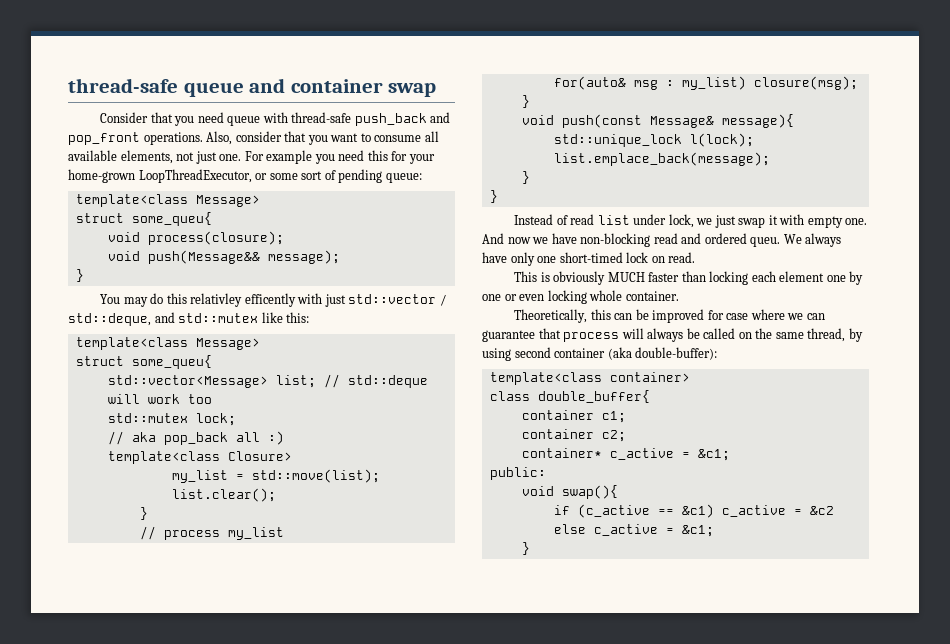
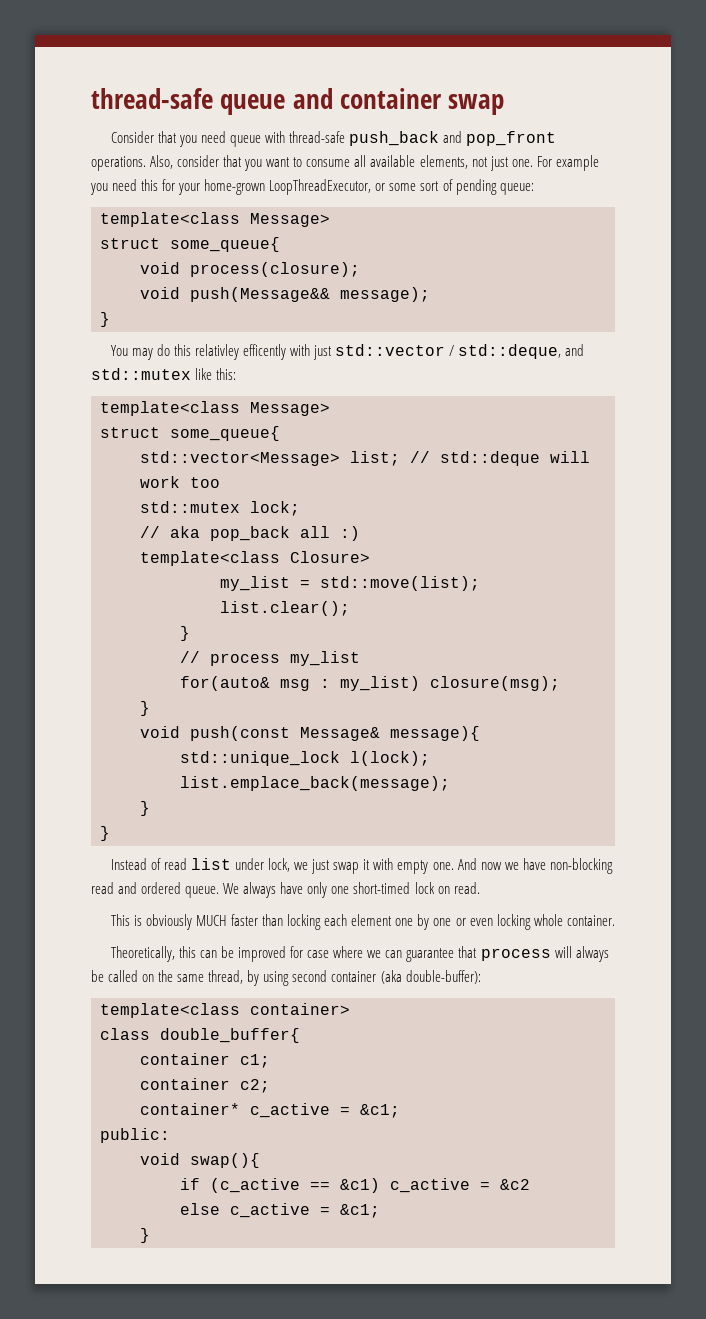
  For example you need this for your home-grown LoopThreadExecutor, or some sort of pending queue:
  template<class Message>
- struct some_queu{
+ struct some_queue{
  You may do this relativley efficently with just std::vector / std::deque, and std::mutex like this:
  template<class Message>
- struct some_queu{
+ struct some_queue{
- And now we have non-blocking read and ordered queu.
+ And now we have non-blocking read and ordered queue.

